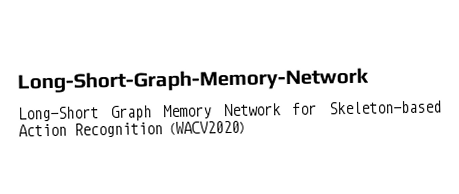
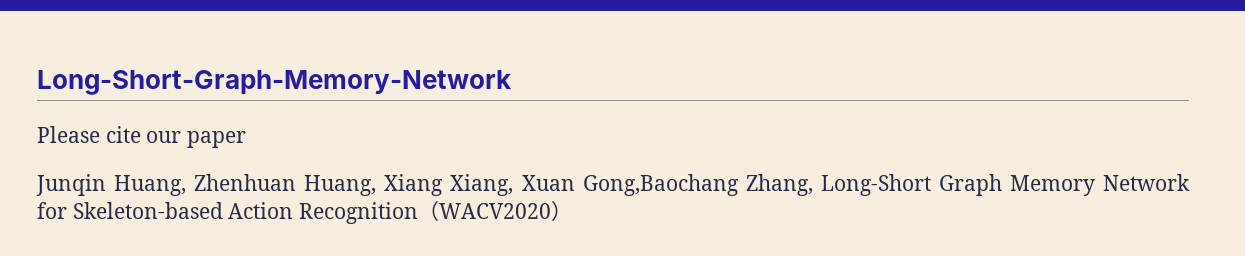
- Long-Short Graph Memory Network for Skeleton-based Action Recognition（WACV2020）
+ Please cite our paper
+ Junqin Huang, Zhenhuan Huang, Xiang Xiang, Xuan Gong,Baochang Zhang, Long-Short Graph Memory Network for Skeleton-based Action Recognition（WACV2020）

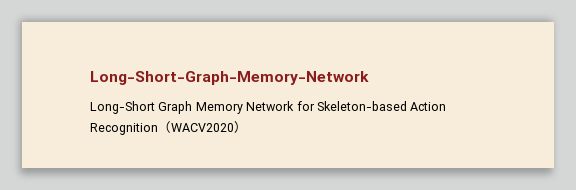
- Please cite our paper
- Junqin Huang, Zhenhuan Huang, Xiang Xiang, Xuan Gong,Baochang Zhang, Long-Short Graph Memory Network for Skeleton-based Action Recognition（WACV2020）
+ Long-Short Graph Memory Network for Skeleton-based Action Recognition（WACV2020）

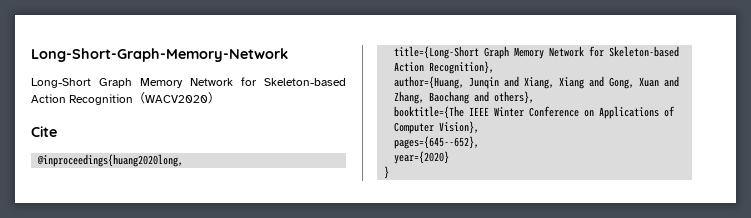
+ Cite
+ @inproceedings{huang2020long,
+ title={Long-Short Graph Memory Network for Skeleton-based Action Recognition},
+ author={Huang, Junqin and Xiang, Xiang and Gong, Xuan and Zhang, Baochang and others},
+ booktitle={The IEEE Winter Conference on Applications of Computer Vision},
+ pages={645--652},
+ year={2020}
+ }

